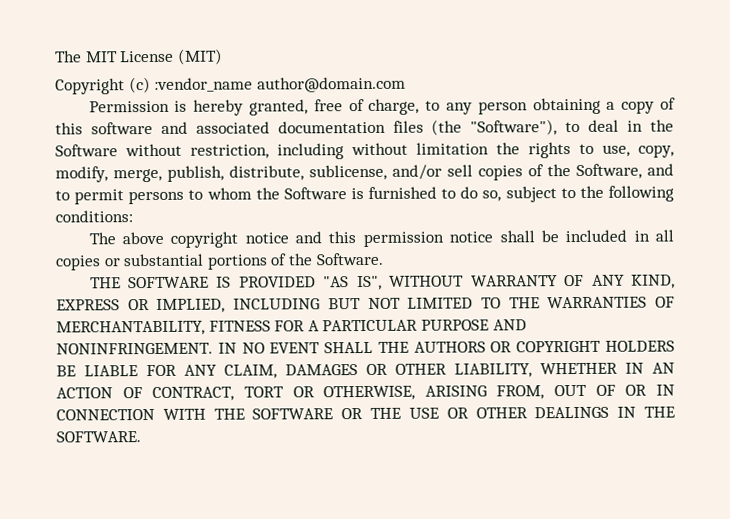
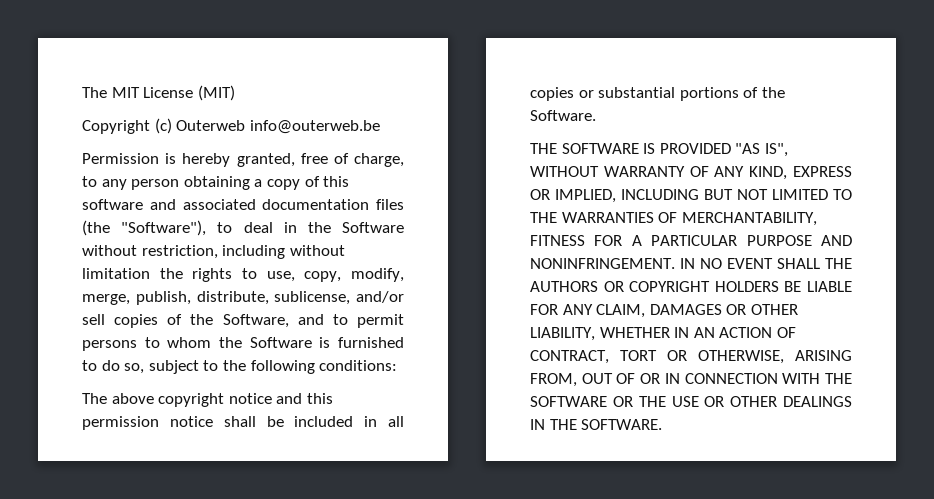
- Copyright (c) :vendor_name author@domain.com
+ Copyright (c) Outerweb info@outerweb.be

